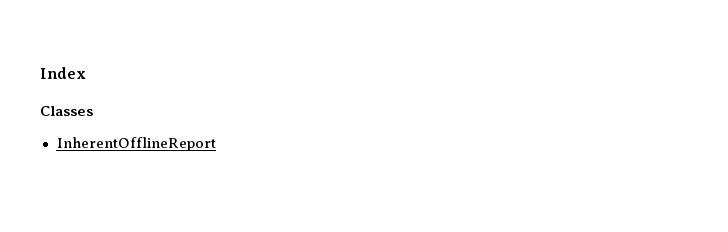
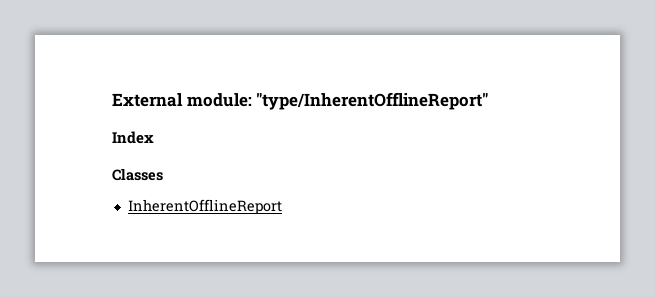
+ External module: "type/InherentOfflineReport"

